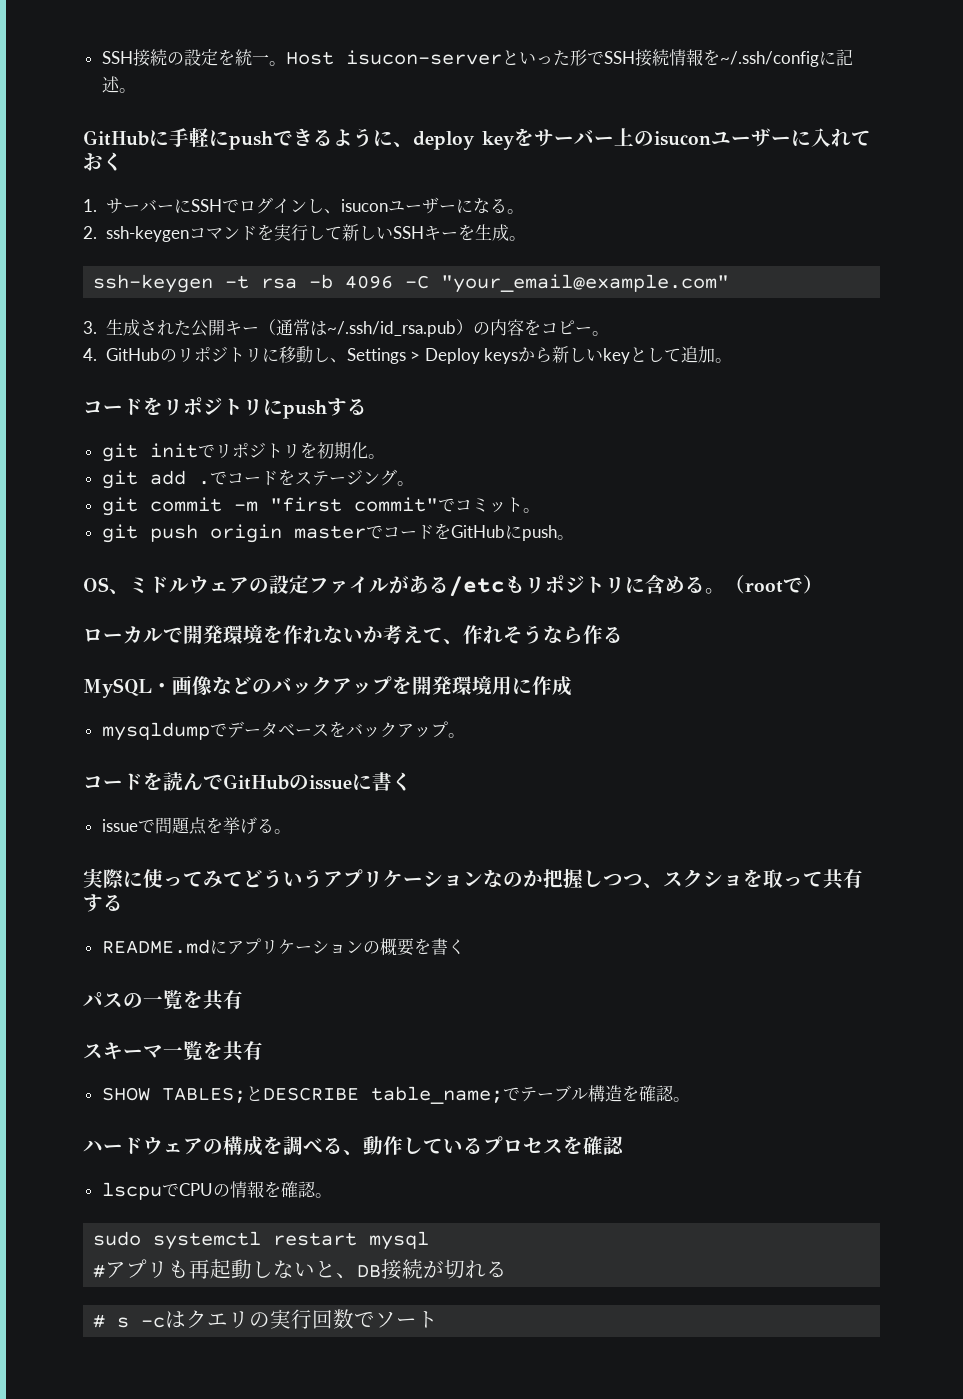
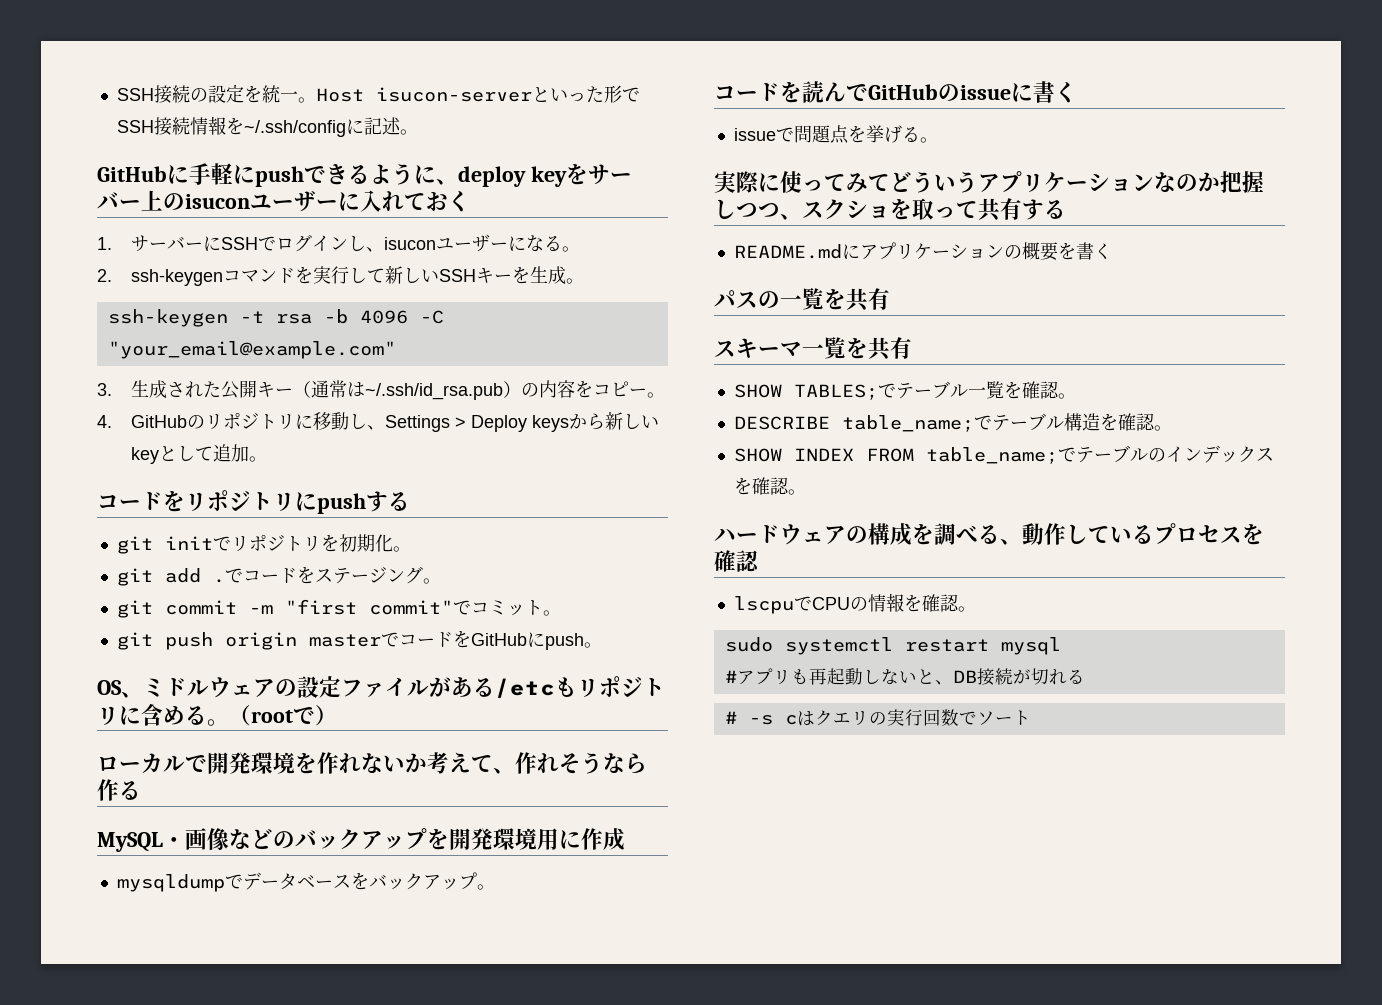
- SHOW TABLES;とDESCRIBE table_name;でテーブル構造を確認。
+ SHOW TABLES;でテーブル一覧を確認。
+ DESCRIBE table_name;でテーブル構造を確認。
+ SHOW INDEX FROM table_name;でテーブルのインデックスを確認。
- # s -cはクエリの実行回数でソート
+ # -s cはクエリの実行回数でソート

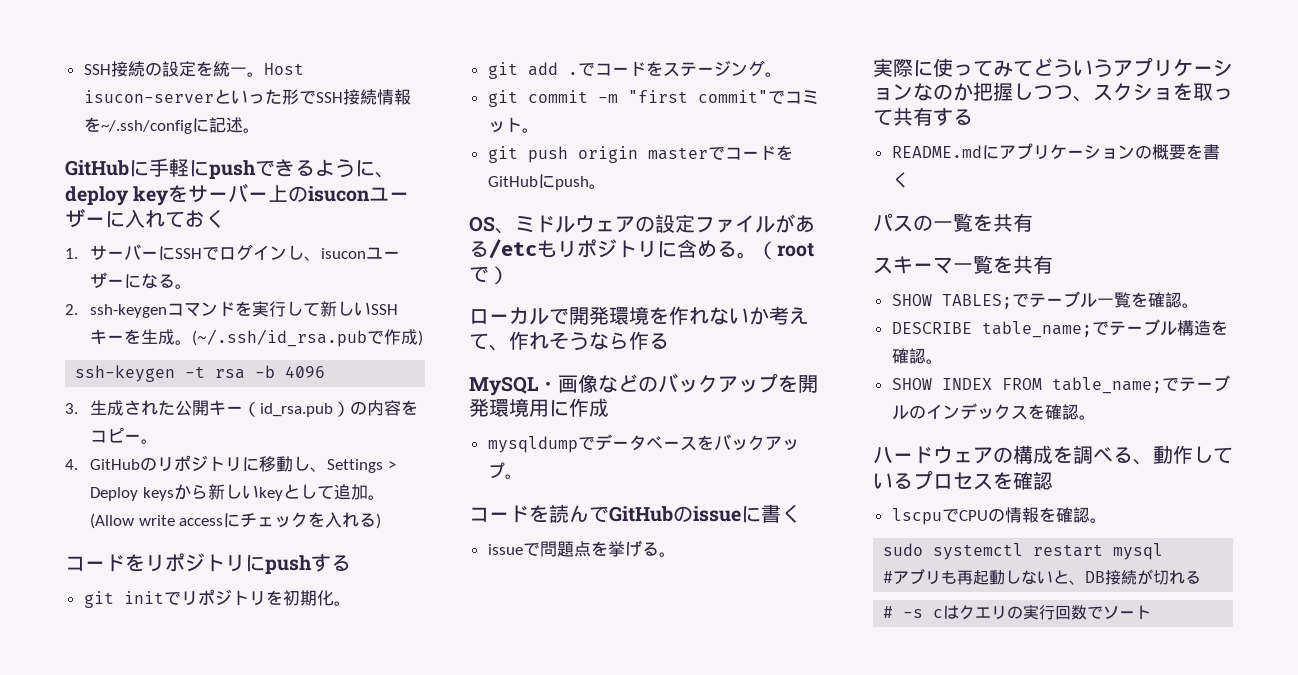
+ (~/.ssh/id_rsa.pubで作成)
- ssh-keygen -t rsa -b 4096 -C "your_email@example.com"
+ ssh-keygen -t rsa -b 4096
- 3.生成された公開キー（通常は~/.ssh/id_rsa.pub）の内容をコピー。
+ 3.生成された公開キー（id_rsa.pub）の内容をコピー。
+ (Allow write accessにチェックを入れる)

